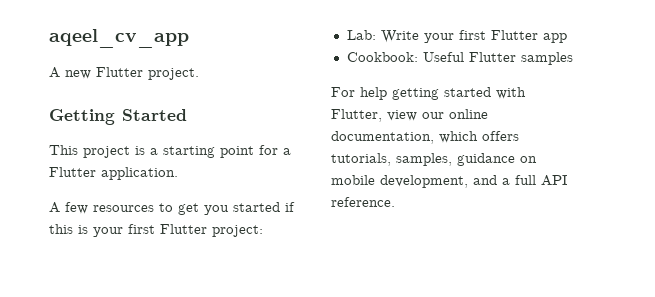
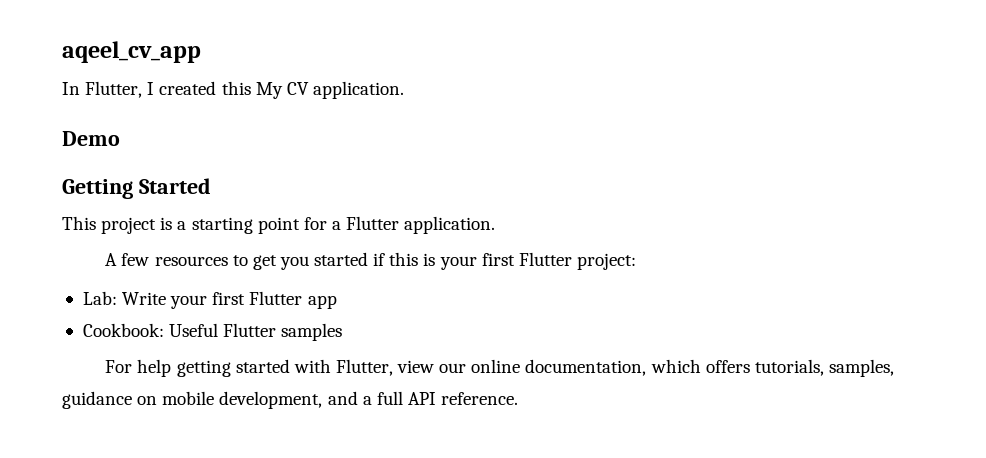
- A new Flutter project.
+ In Flutter, I created this My CV application.
+ Demo

